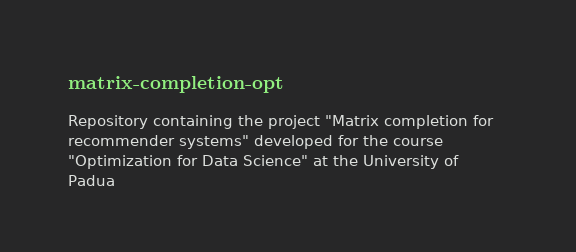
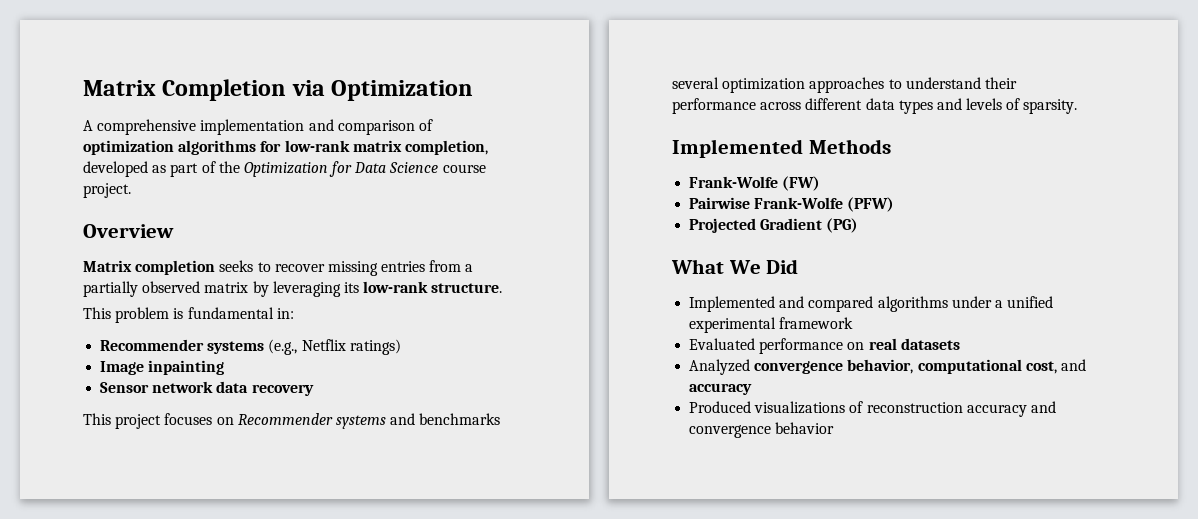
- matrix-completion-opt
- Repository containing the project "Matrix completion for recommender systems" developed for the course "Optimization for Data Science" at the University of Padua
+ Matrix Completion via Optimization
+ A comprehensive implementation and comparison of optimization algorithms for low-rank matrix completion, developed as part of the Optimization for Data Science course project.
+ Overview
+ Matrix completion seeks to recover missing entries from a partially observed matrix by leveraging its low-rank structure.
+ This problem is fundamental in:
+ Recommender systems (e.g., Netflix ratings)
+ Image inpainting
+ Sensor network data recovery
+ This project focuses on Recommender systems and benchmarks several optimization approaches to understand their performance across different data types and levels of sparsity.
+ Implemented Methods
+ Frank-Wolfe (FW)
+ Pairwise Frank-Wolfe (PFW)
+ Projected Gradient (PG)
+ What We Did
+ Implemented and compared algorithms under a unified experimental framework
+ Evaluated performance on real datasets
+ Analyzed convergence behavior, computational cost, and accuracy
+ Produced visualizations of reconstruction accuracy and convergence behavior

